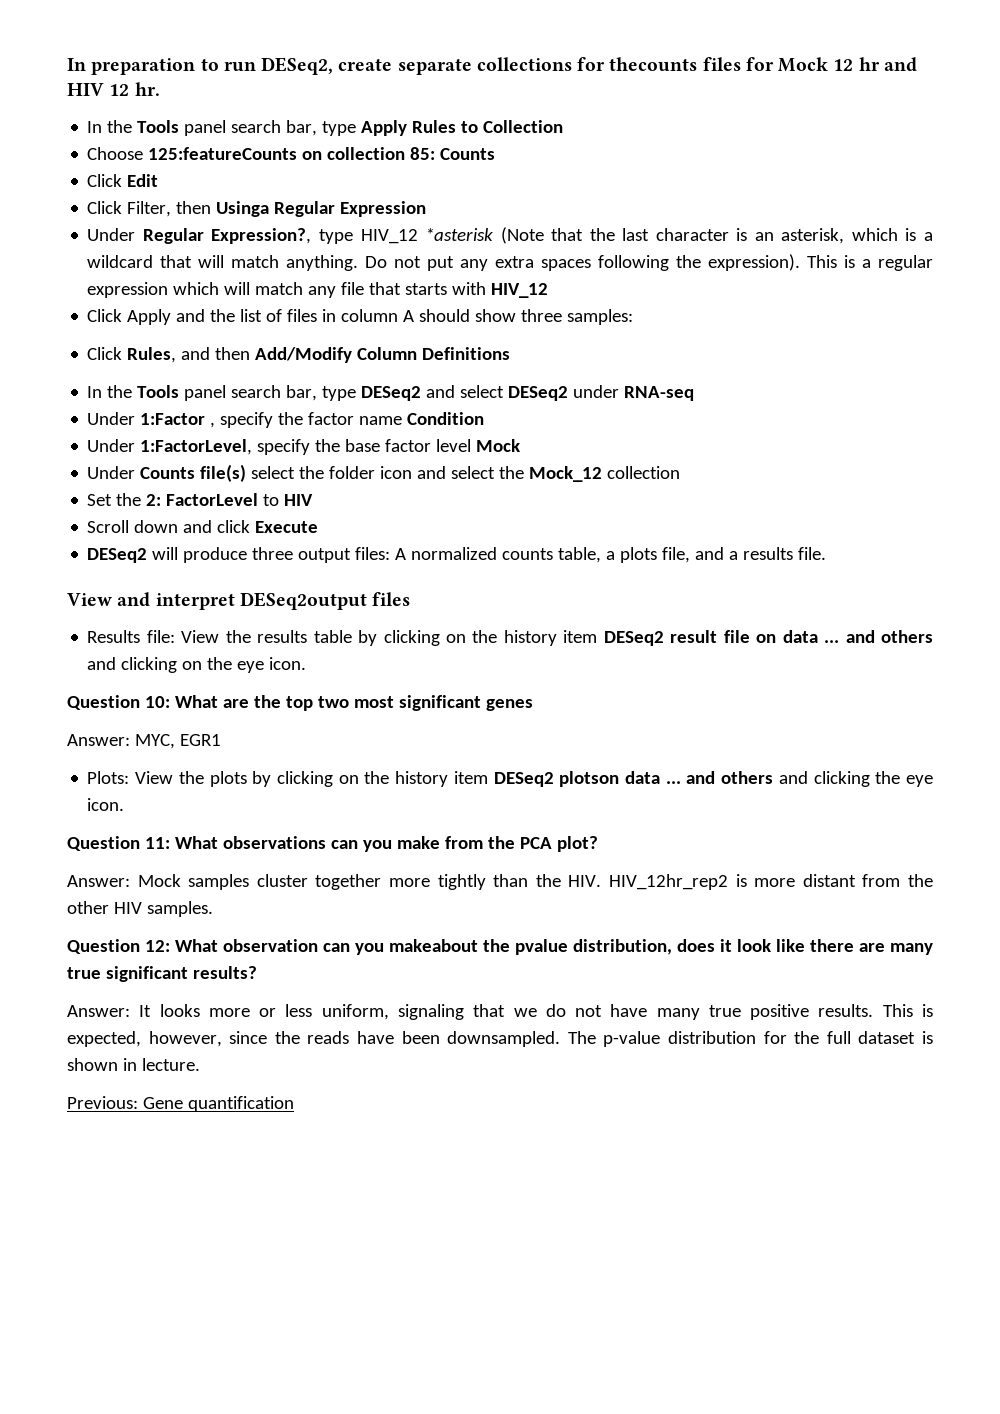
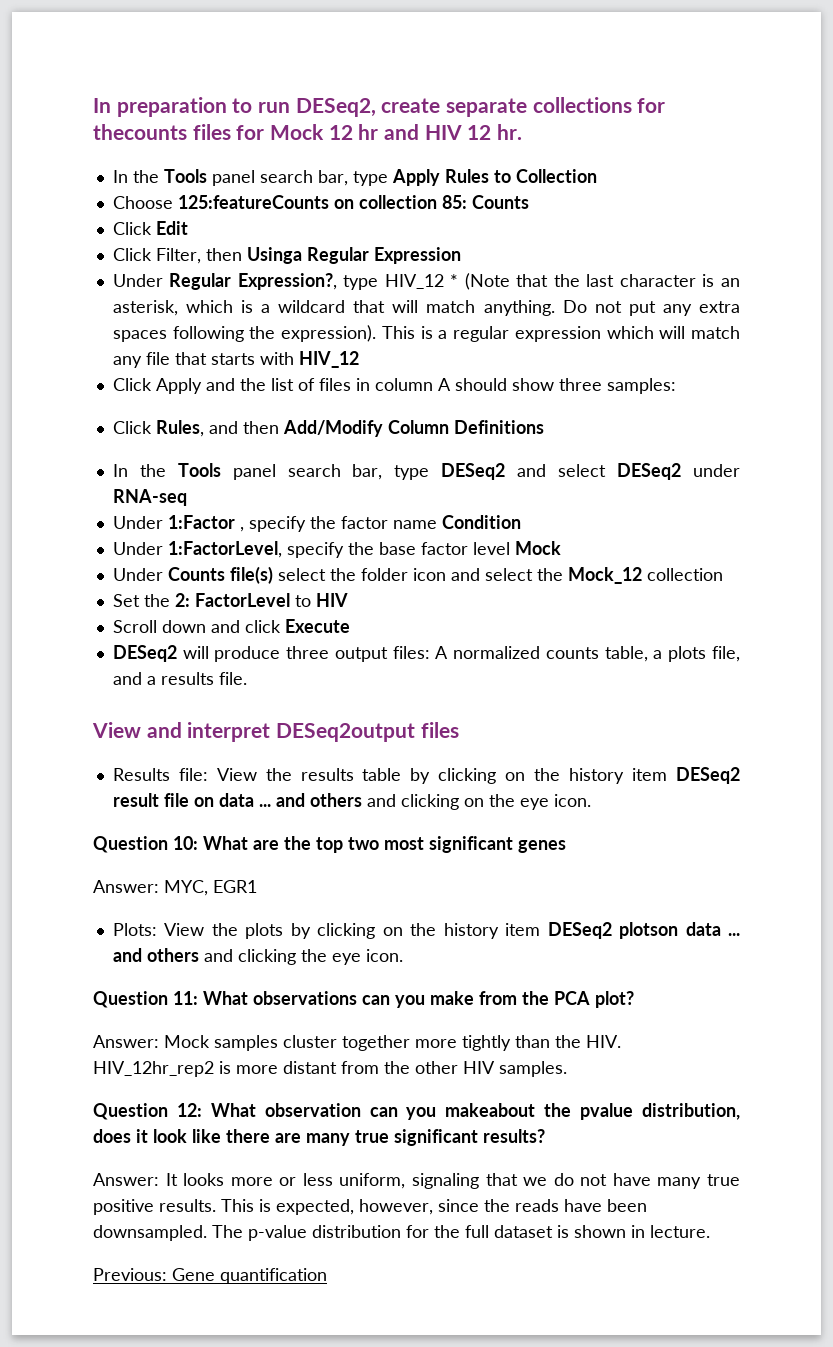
- Under Regular Expression?, type HIV_12 *asterisk (Note that the last character is an asterisk, which is a wildcard that will match anything.
+ Under Regular Expression?, type HIV_12 * (Note that the last character is an asterisk, which is a wildcard that will match anything.

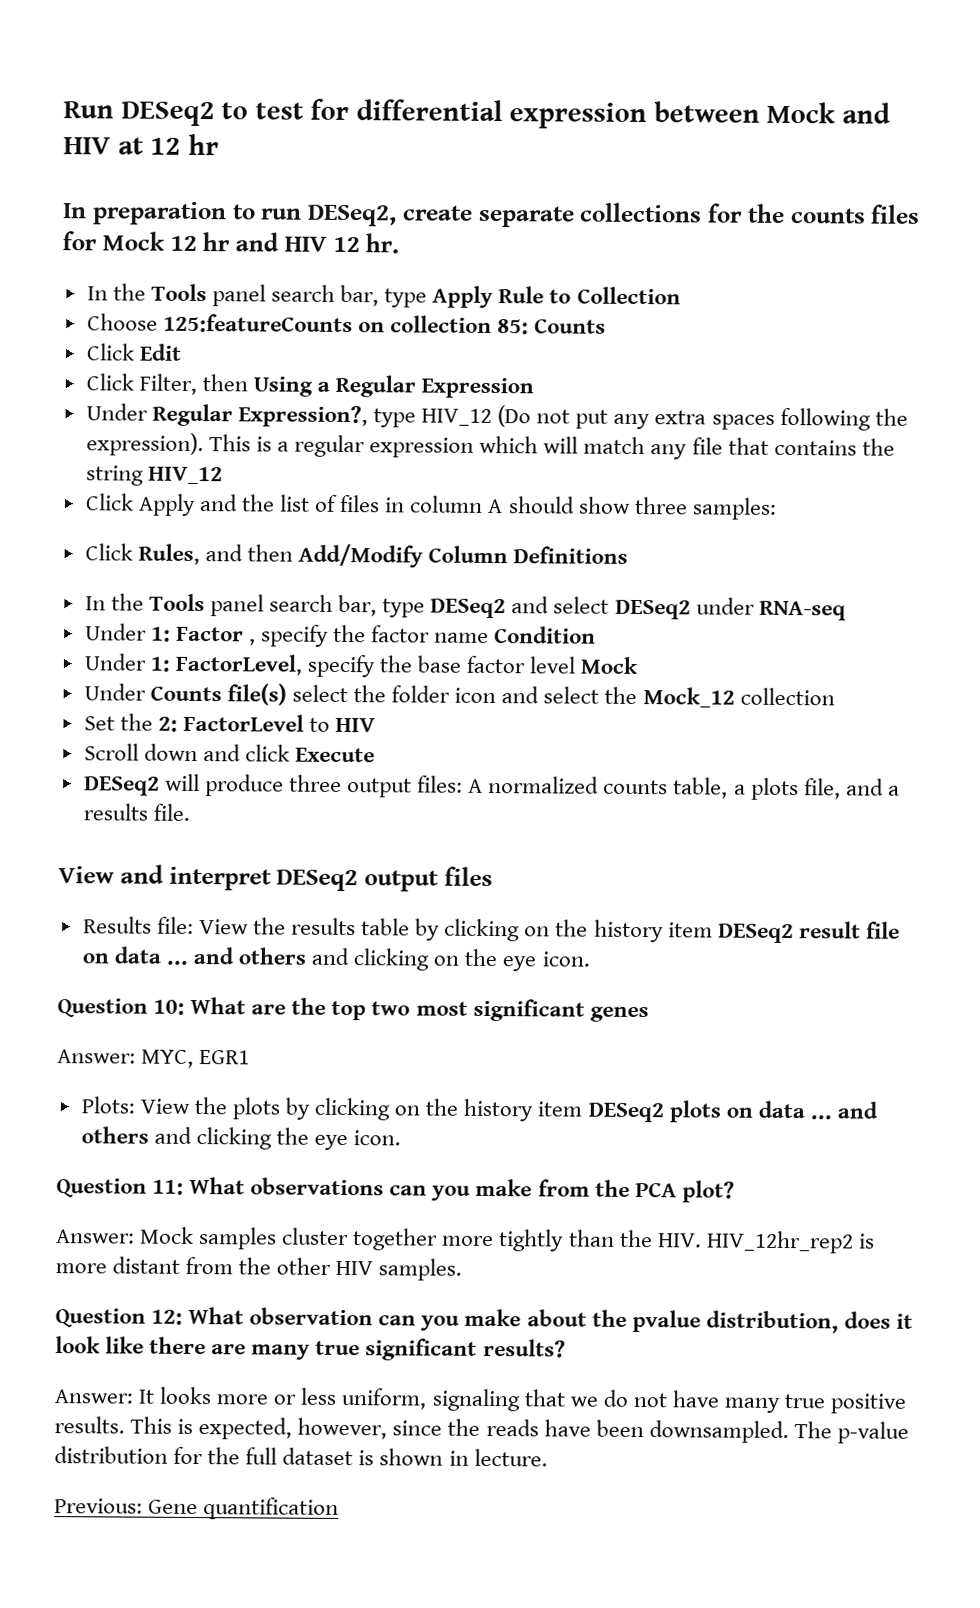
+ Run DESeq2 to test for differential expression between Mock and HIV at 12 hr
- In preparation to run DESeq2, create separate collections for thecounts files for Mock 12 hr and HIV 12 hr.
+ In preparation to run DESeq2, create separate collections for the counts files for Mock 12 hr and HIV 12 hr.
- In the Tools panel search bar, type Apply Rules to Collection
+ In the Tools panel search bar, type Apply Rule to Collection
- Click Filter, then Usinga Regular Expression
+ Click Filter, then Using a Regular Expression
- Under Regular Expression?, type HIV_12 * (Note that the last character is an asterisk, which is a wildcard that will match anything. Do not put any extra spaces following the expression).
+ Under Regular Expression?, type HIV_12 (Do not put any extra spaces following the expression).
- This is a regular expression which will match any file that starts with HIV_12
+ This is a regular expression which will match any file that contains the string HIV_12
- Under 1:Factor , specify the factor name Condition
+ Under 1: Factor , specify the factor name Condition
- Under 1:FactorLevel, specify the base factor level Mock
+ Under 1: FactorLevel, specify the base factor level Mock
- View and interpret DESeq2output files
+ View and interpret DESeq2 output files
- Plots: View the plots by clicking on the history item DESeq2 plotson data ... and others and clicking the eye icon.
+ Plots: View the plots by clicking on the history item DESeq2 plots on data ... and others and clicking the eye icon.
- Question 12: What observation can you makeabout the pvalue distribution, does it look like there are many true significant results?
+ Question 12: What observation can you make about the pvalue distribution, does it look like there are many true significant results?

